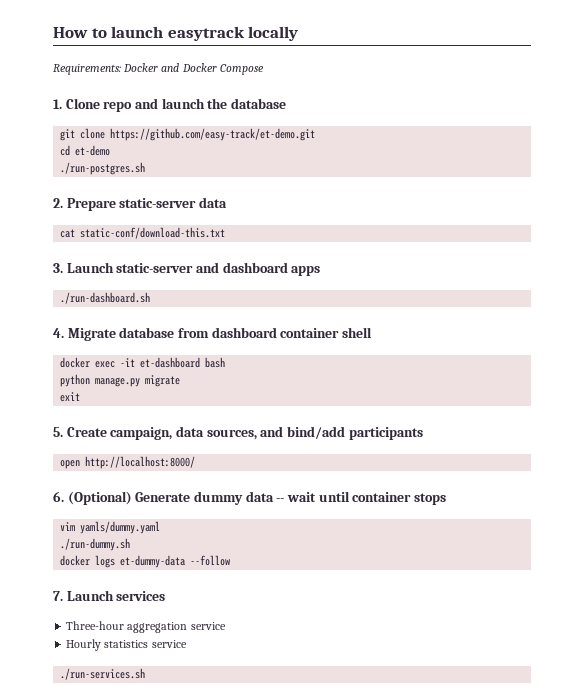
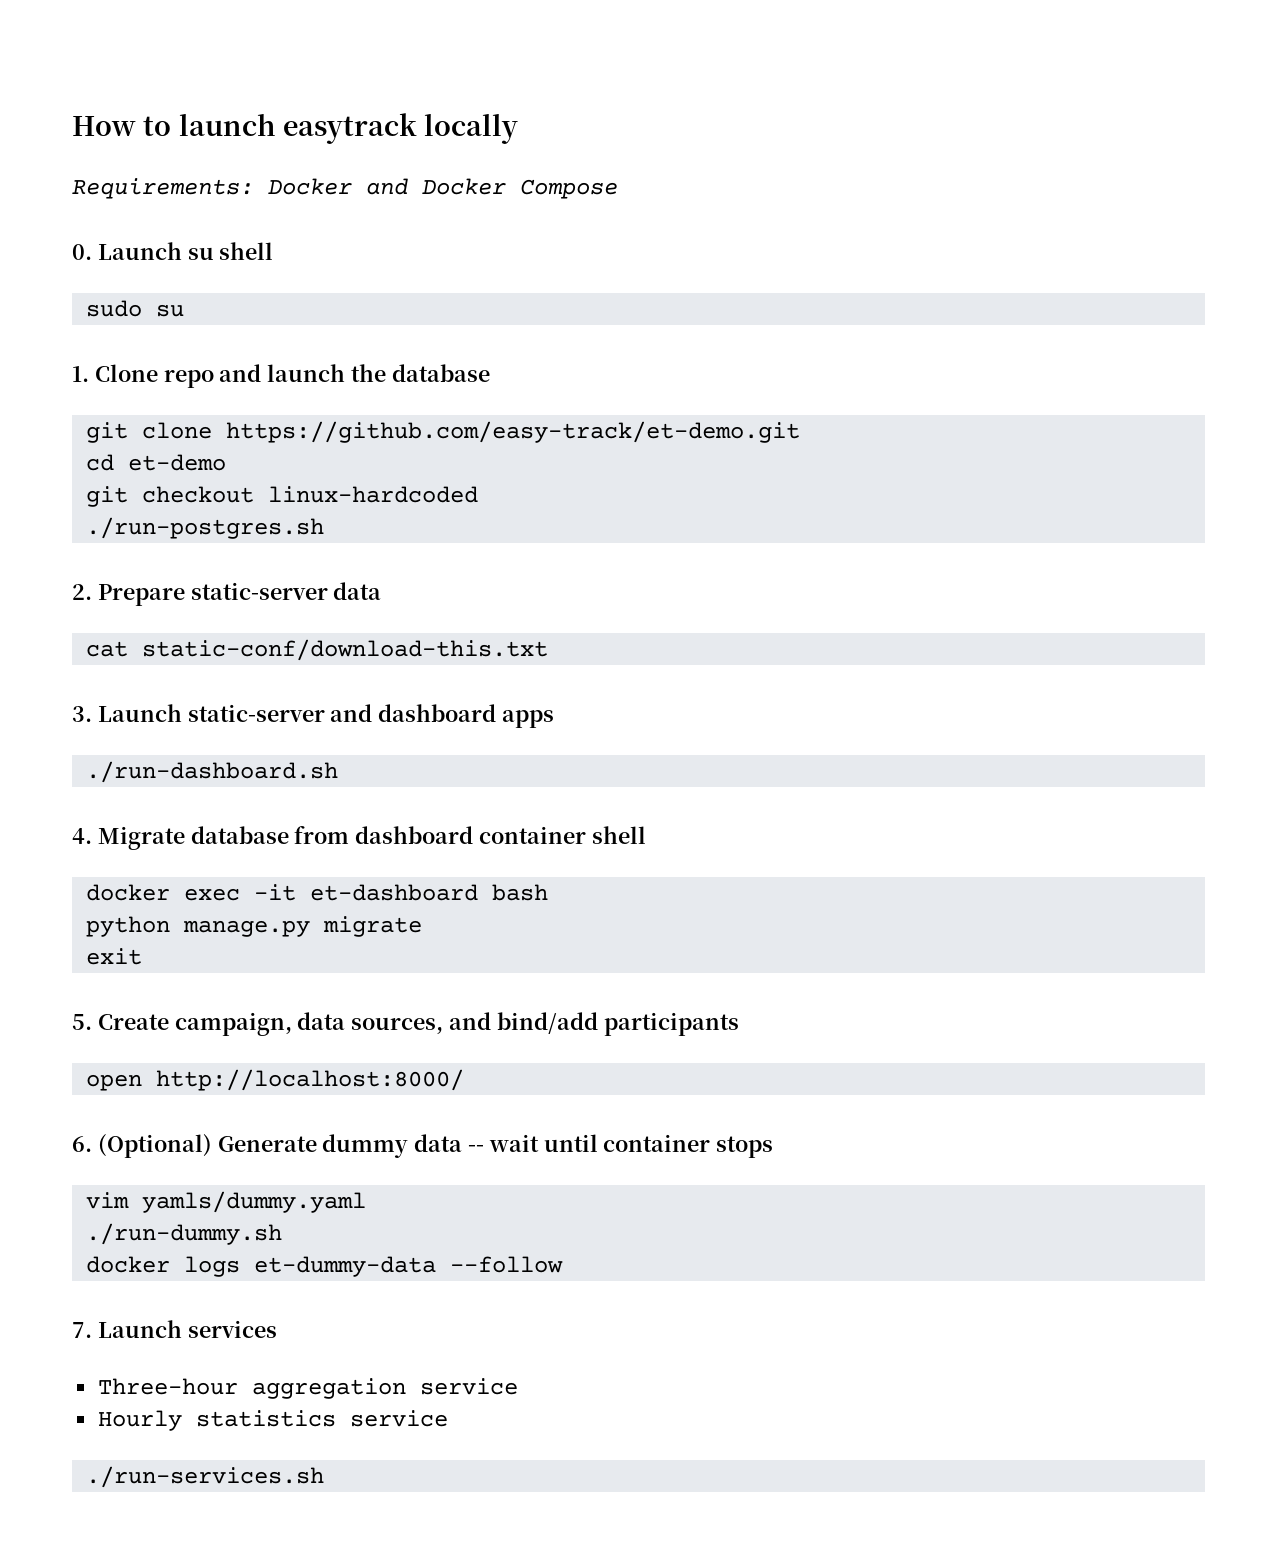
+ 0. Launch su shell
+ sudo su
+ git checkout linux-hardcoded

